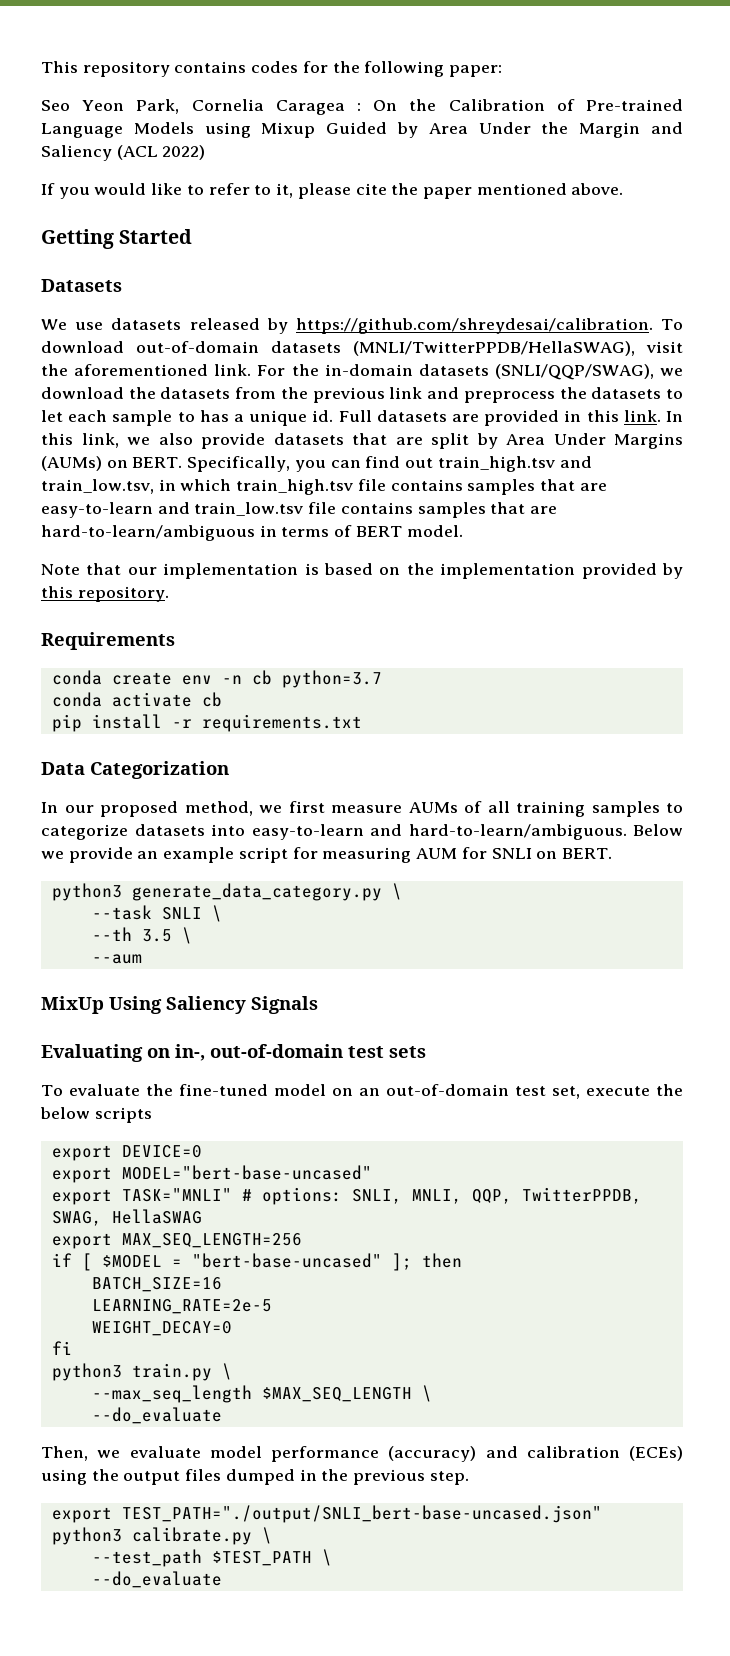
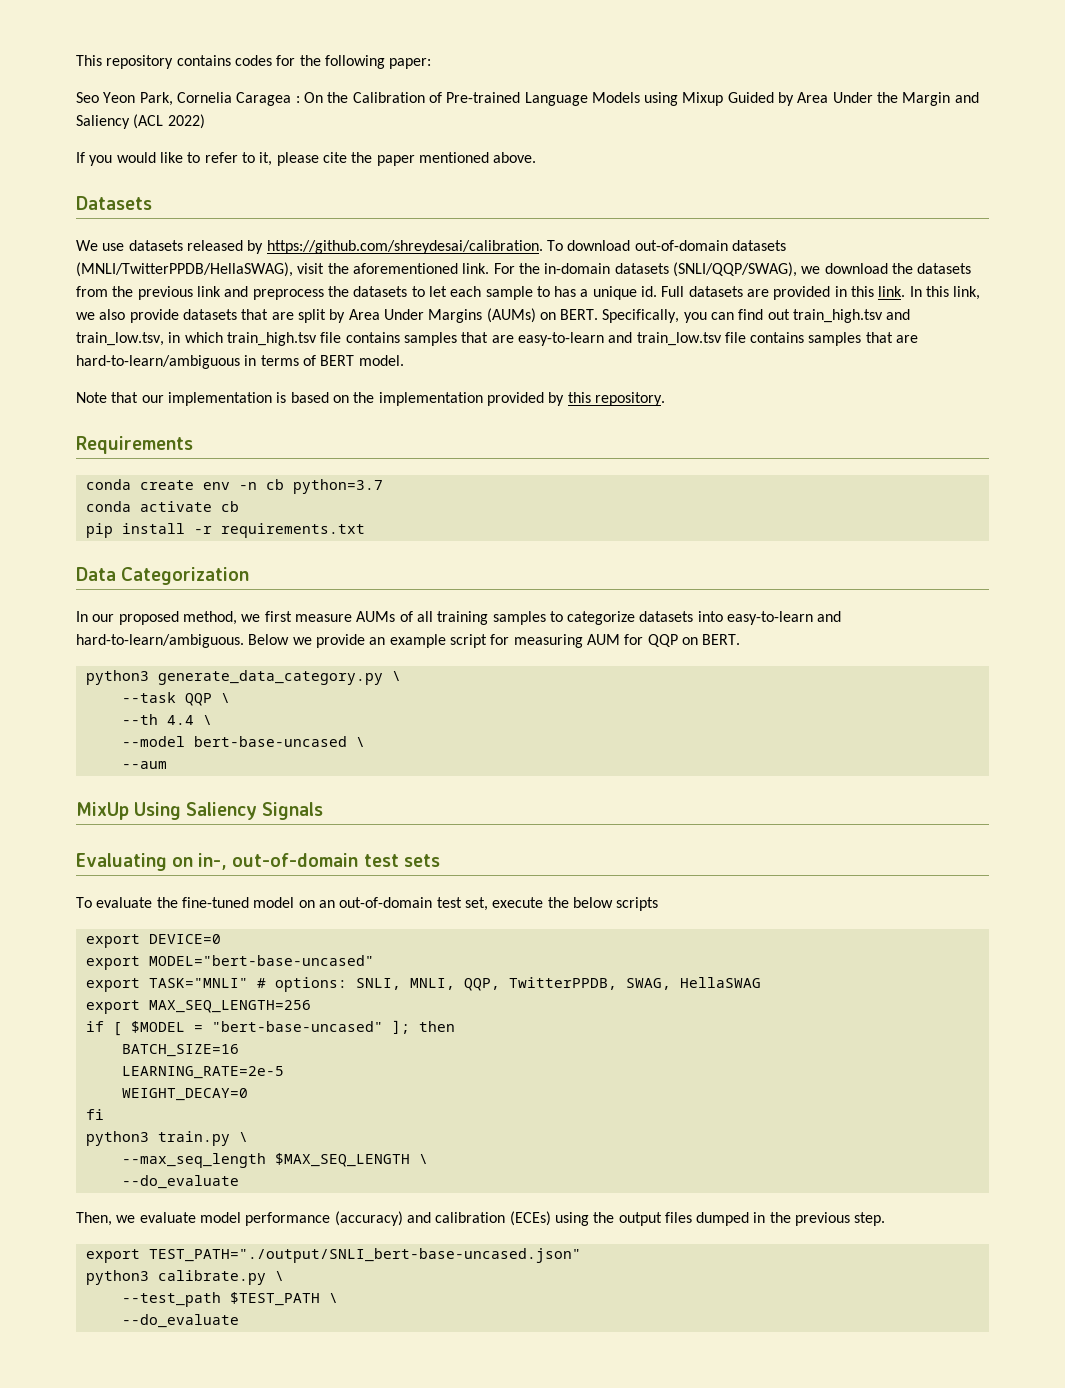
- Getting Started
- Below we provide an example script for measuring AUM for SNLI on BERT.
+ Below we provide an example script for measuring AUM for QQP on BERT.
- --task SNLI \
+ --task QQP \
- --th 3.5 \
+ --th 4.4 \
+ --model bert-base-uncased \

